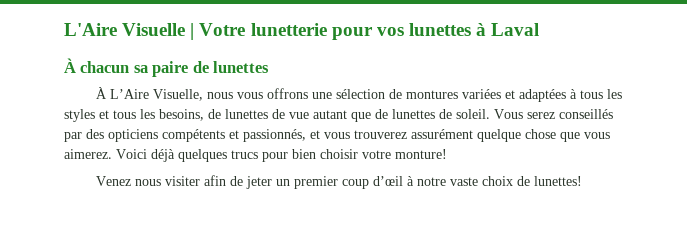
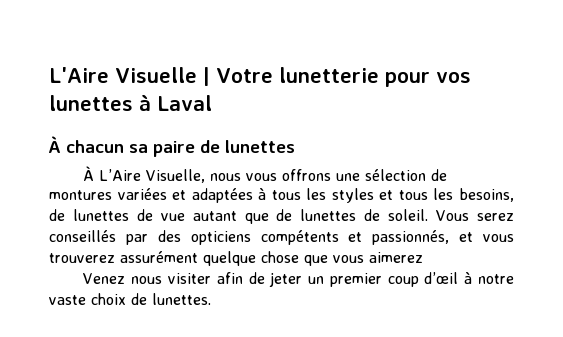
- Vous serez conseillés par des opticiens compétents et passionnés, et vous trouverez assurément quelque chose que vous aimerez. Voici déjà quelques trucs pour bien choisir votre monture!
+ Vous serez conseillés par des opticiens compétents et passionnés, et vous trouverez assurément quelque chose que vous aimerez
- Venez nous visiter afin de jeter un premier coup d’œil à notre vaste choix de lunettes!
+ Venez nous visiter afin de jeter un premier coup d’œil à notre vaste choix de lunettes.

